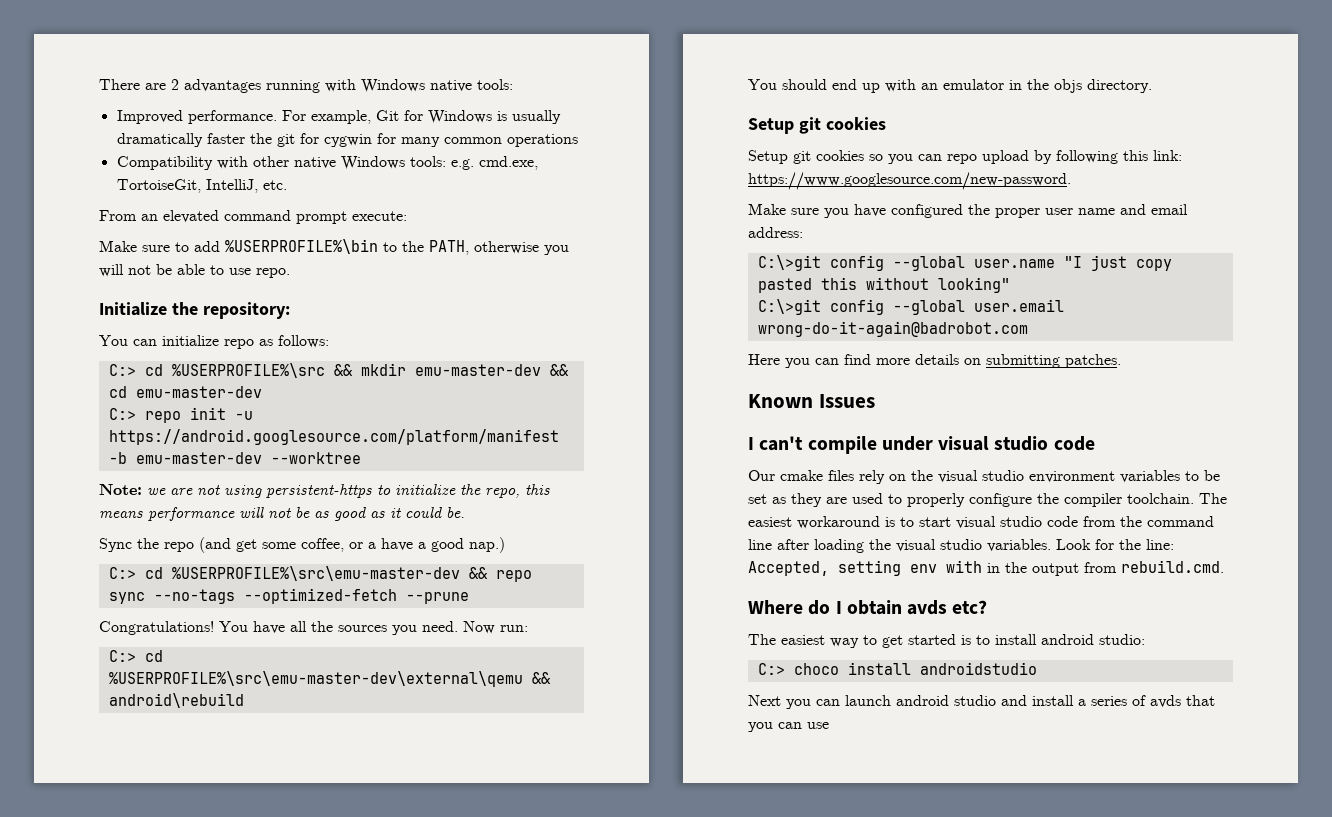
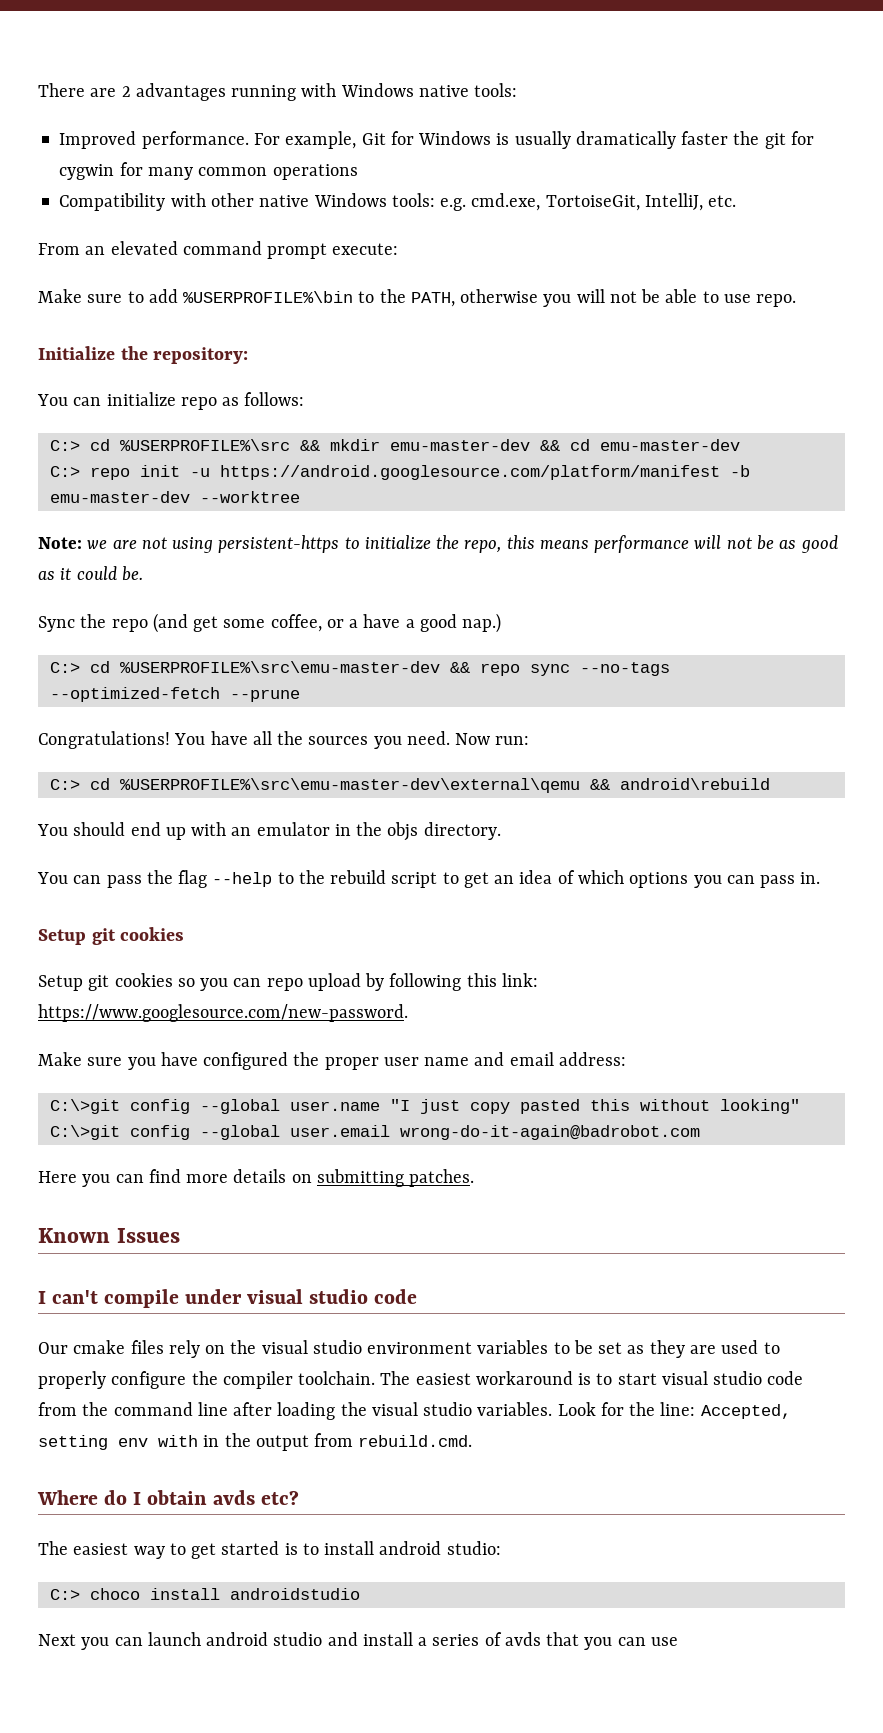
+ You can pass the flag --help to the rebuild script to get an idea of which options you can pass in.

